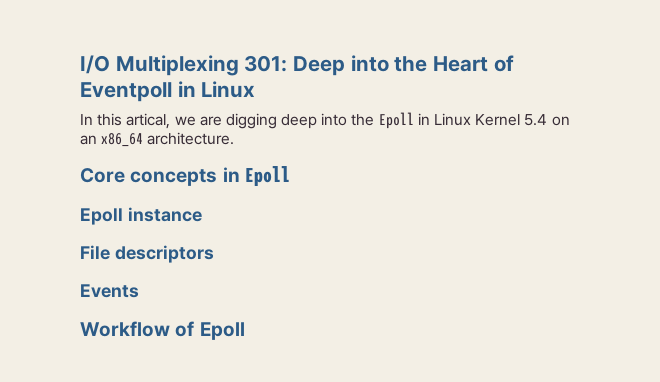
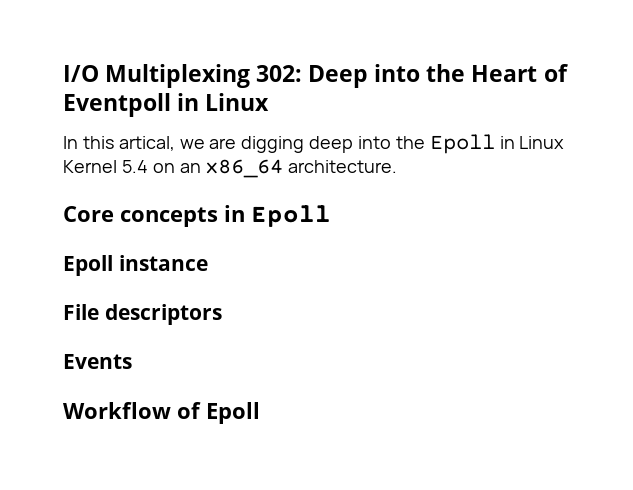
- I/O Multiplexing 301: Deep into the Heart of Eventpoll in Linux
+ I/O Multiplexing 302: Deep into the Heart of Eventpoll in Linux

